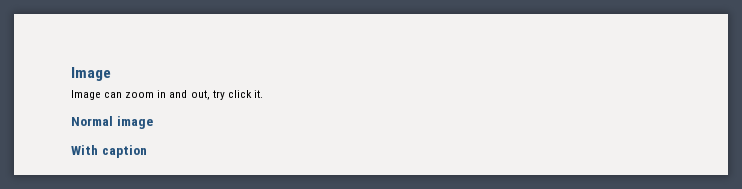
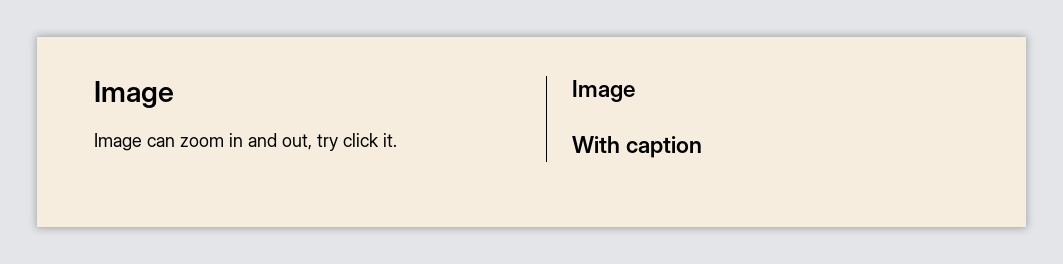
  Image can zoom in and out, try click it.
- Normal image
+ Image

